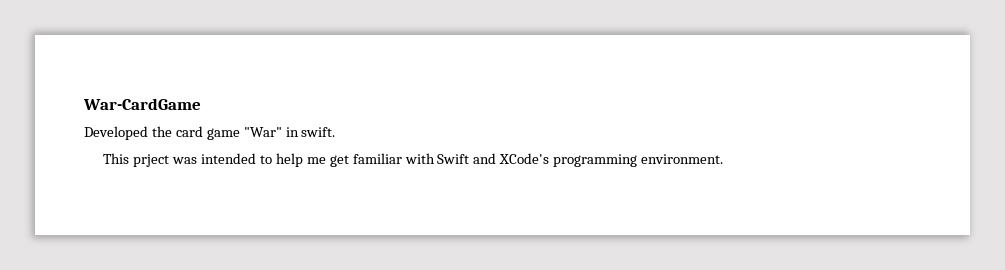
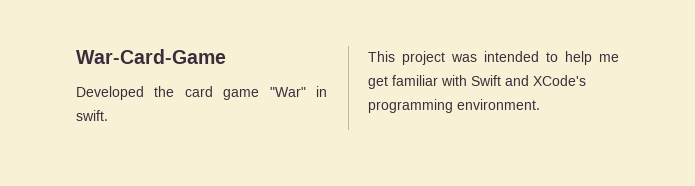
- War-CardGame
+ War-Card-Game
- This prject was intended to help me get familiar with Swift and XCode's programming environment.
+ This project was intended to help me get familiar with Swift and XCode's programming environment.

